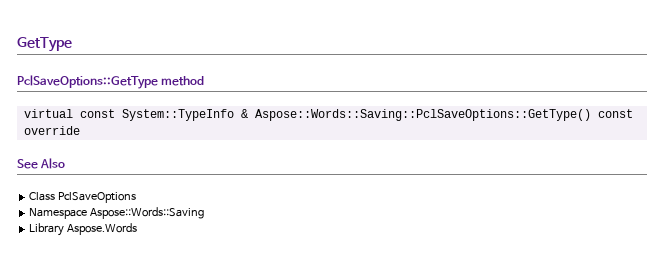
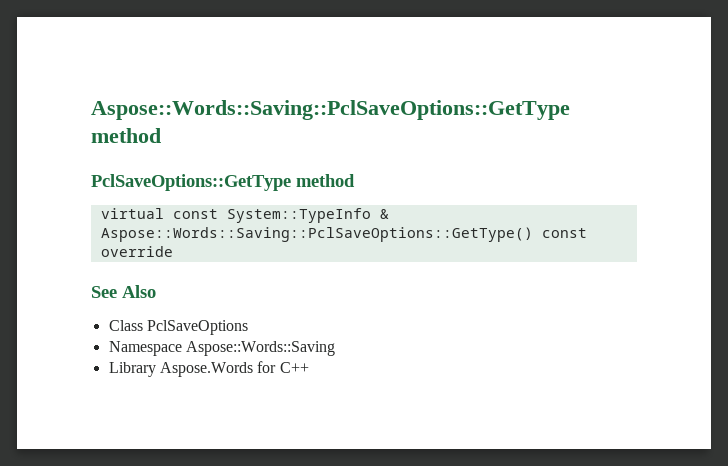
- GetType
+ Aspose::Words::Saving::PclSaveOptions::GetType method
- Library Aspose.Words
+ Library Aspose.Words for C++

